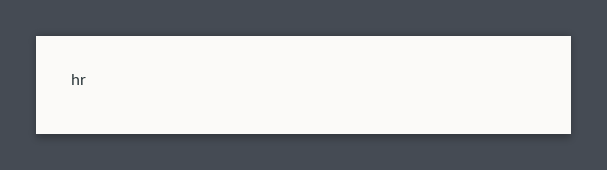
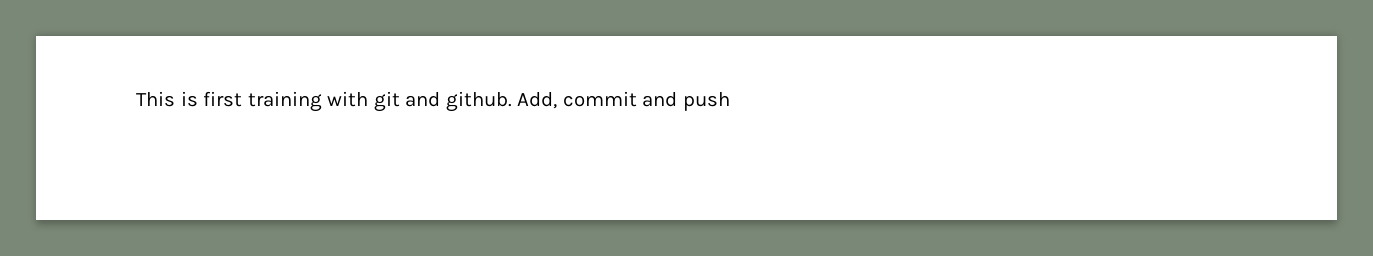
- hr
+ This is first training with git and github. Add, commit and push

